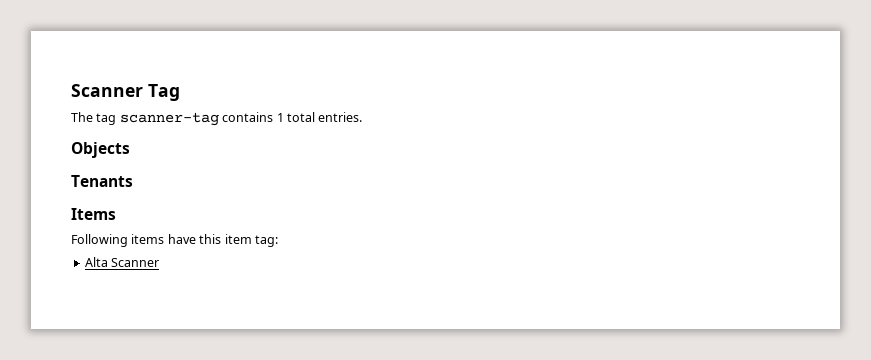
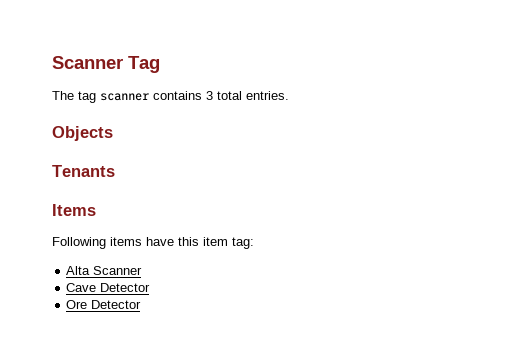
- The tag scanner-tag contains 1 total entries.
+ The tag scanner contains 3 total entries.
+ Cave Detector
+ Ore Detector

